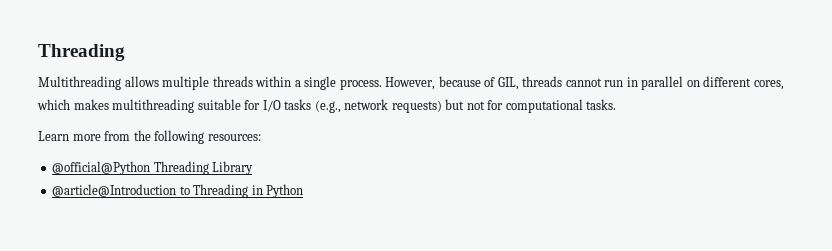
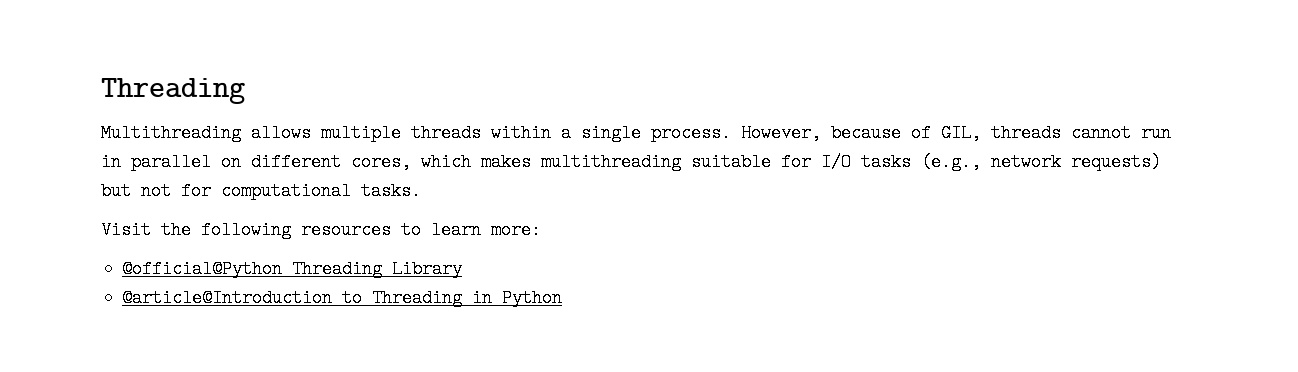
- Learn more from the following resources:
+ Visit the following resources to learn more:

